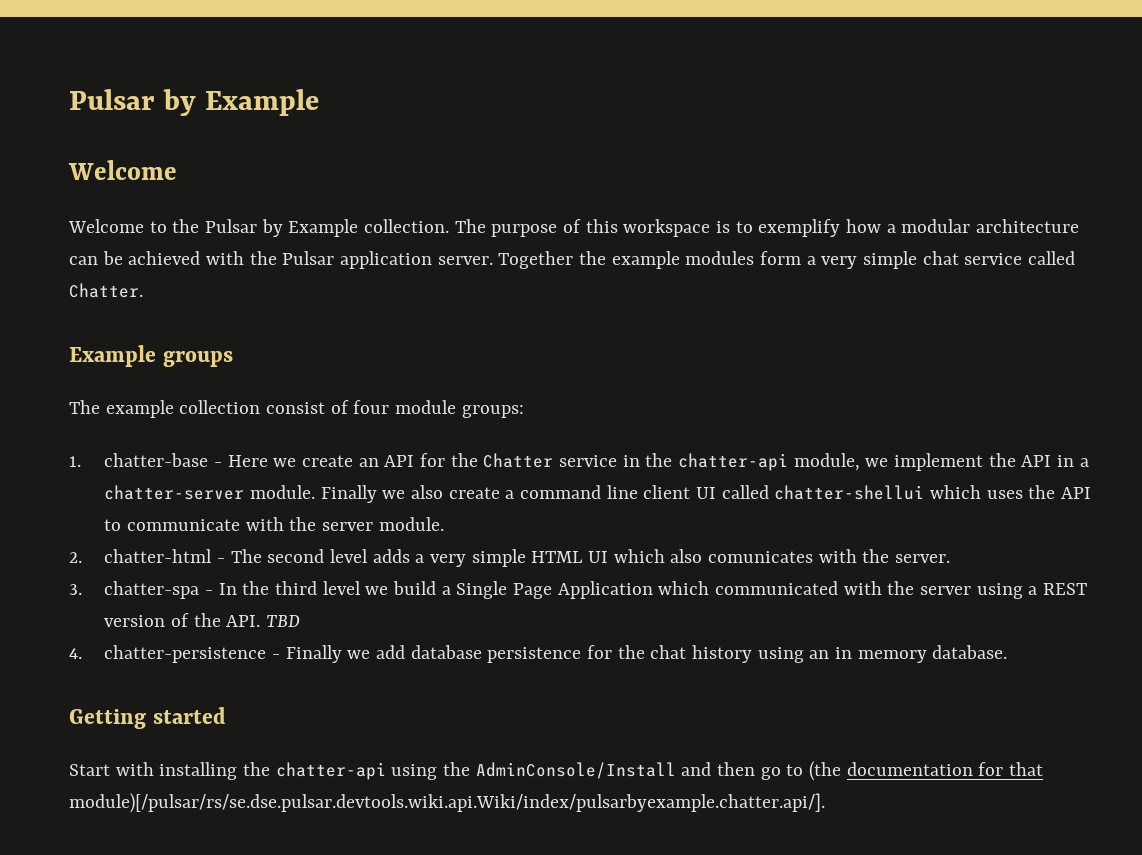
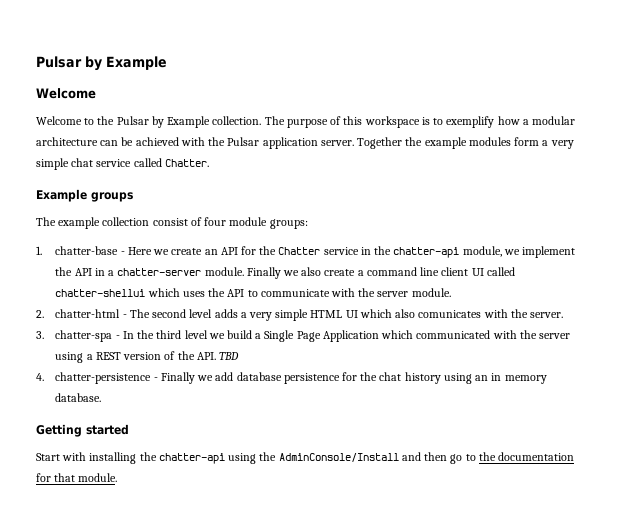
- Start with installing the chatter-api using the AdminConsole/Install and then go to (the documentation for that module)[/pulsar/rs/se.dse.pulsar.devtools.wiki.api.Wiki/index/pulsarbyexample.chatter.api/].
+ Start with installing the chatter-api using the AdminConsole/Install and then go to the documentation for that module.

